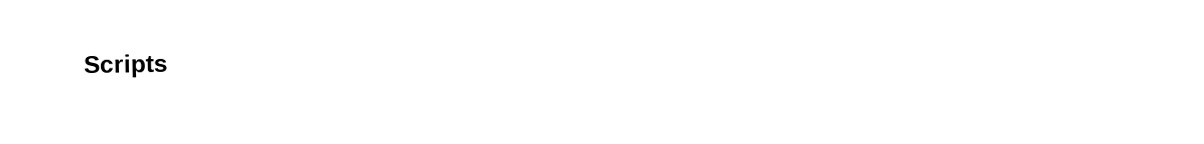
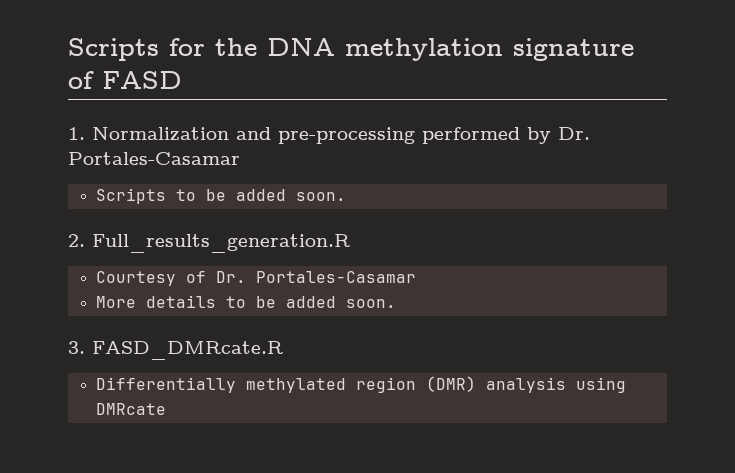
- Scripts
+ Scripts for the DNA methylation signature of FASD
+ 1. Normalization and pre-processing performed by Dr. Portales-Casamar
+ Scripts to be added soon.
+ 2. Full_results_generation.R
+ Courtesy of Dr. Portales-Casamar
+ More details to be added soon.
+ 3. FASD_DMRcate.R
+ Differentially methylated region (DMR) analysis using DMRcate

